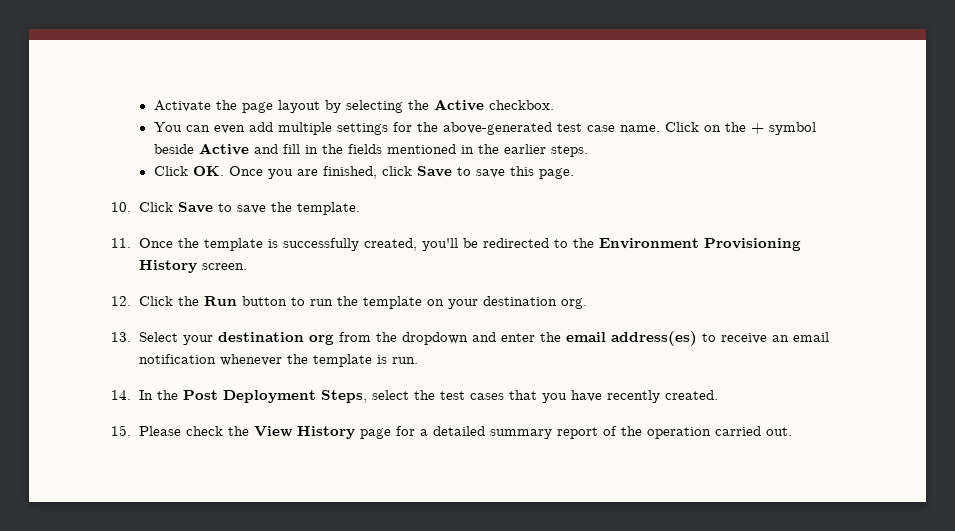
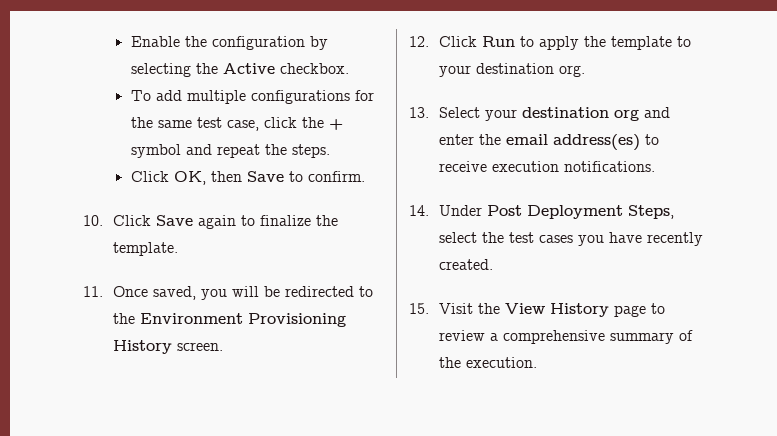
- Activate the page layout by selecting the Active checkbox.
+ Enable the configuration by selecting the Active checkbox.
- You can even add multiple settings for the above-generated test case name. Click on the + symbol beside Active and fill in the fields mentioned in the earlier steps.
- Click OK. Once you are finished, click Save to save this page.
+ To add multiple configurations for the same test case, click the + symbol and repeat the steps.
+ Click OK, then Save to confirm.
- 10. Click Save to save the template.
+ 10. Click Save again to finalize the template.
- 11. Once the template is successfully created, you'll be redirected to the Environment Provisioning History screen.
+ 11. Once saved, you will be redirected to the Environment Provisioning History screen.
- 12. Click the Run button to run the template on your destination org.
+ 12. Click Run to apply the template to your destination org.
- 13. Select your destination org from the dropdown and enter the email address(es) to receive an email notification whenever the template is run.
+ 13. Select your destination org and enter the email address(es) to receive execution notifications.
- 14. In the Post Deployment Steps, select the test cases that you have recently created.
+ 14. Under Post Deployment Steps, select the test cases you have recently created.
- 15. Please check the View History page for a detailed summary report of the operation carried out.
+ 15. Visit the View History page to review a comprehensive summary of the execution.

